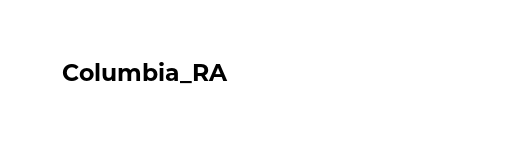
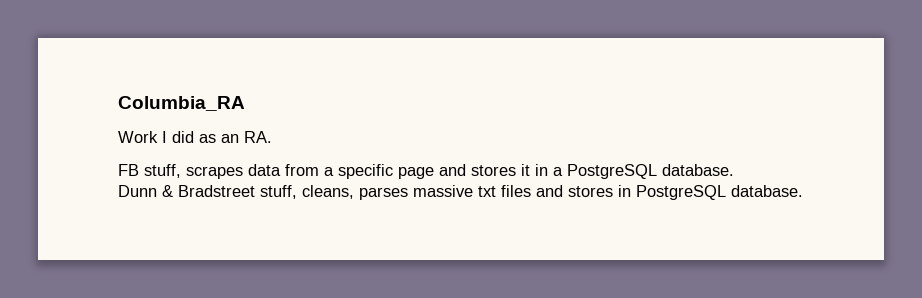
+ Work I did as an RA.
+ FB stuff, scrapes data from a specific page and stores it in a PostgreSQL database.
+ Dunn & Bradstreet stuff, cleans, parses massive txt files and stores in PostgreSQL database.

